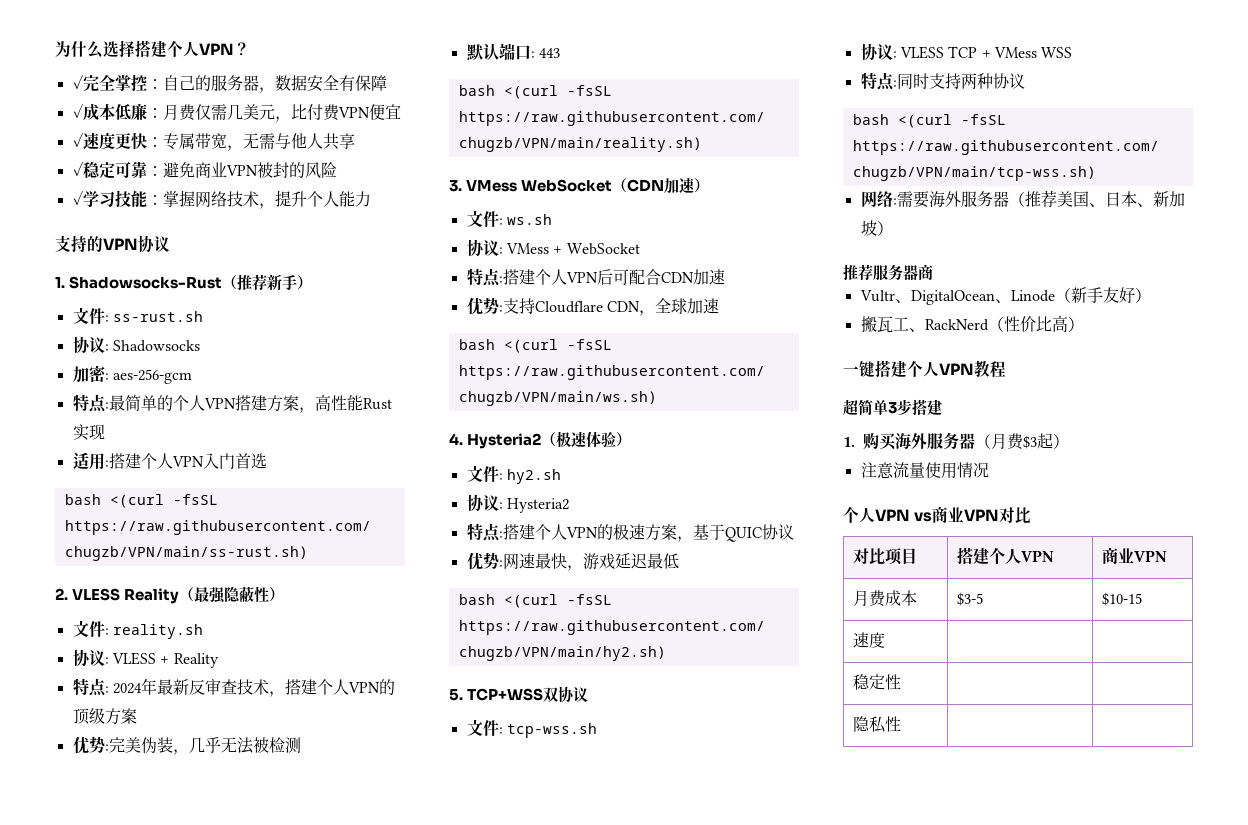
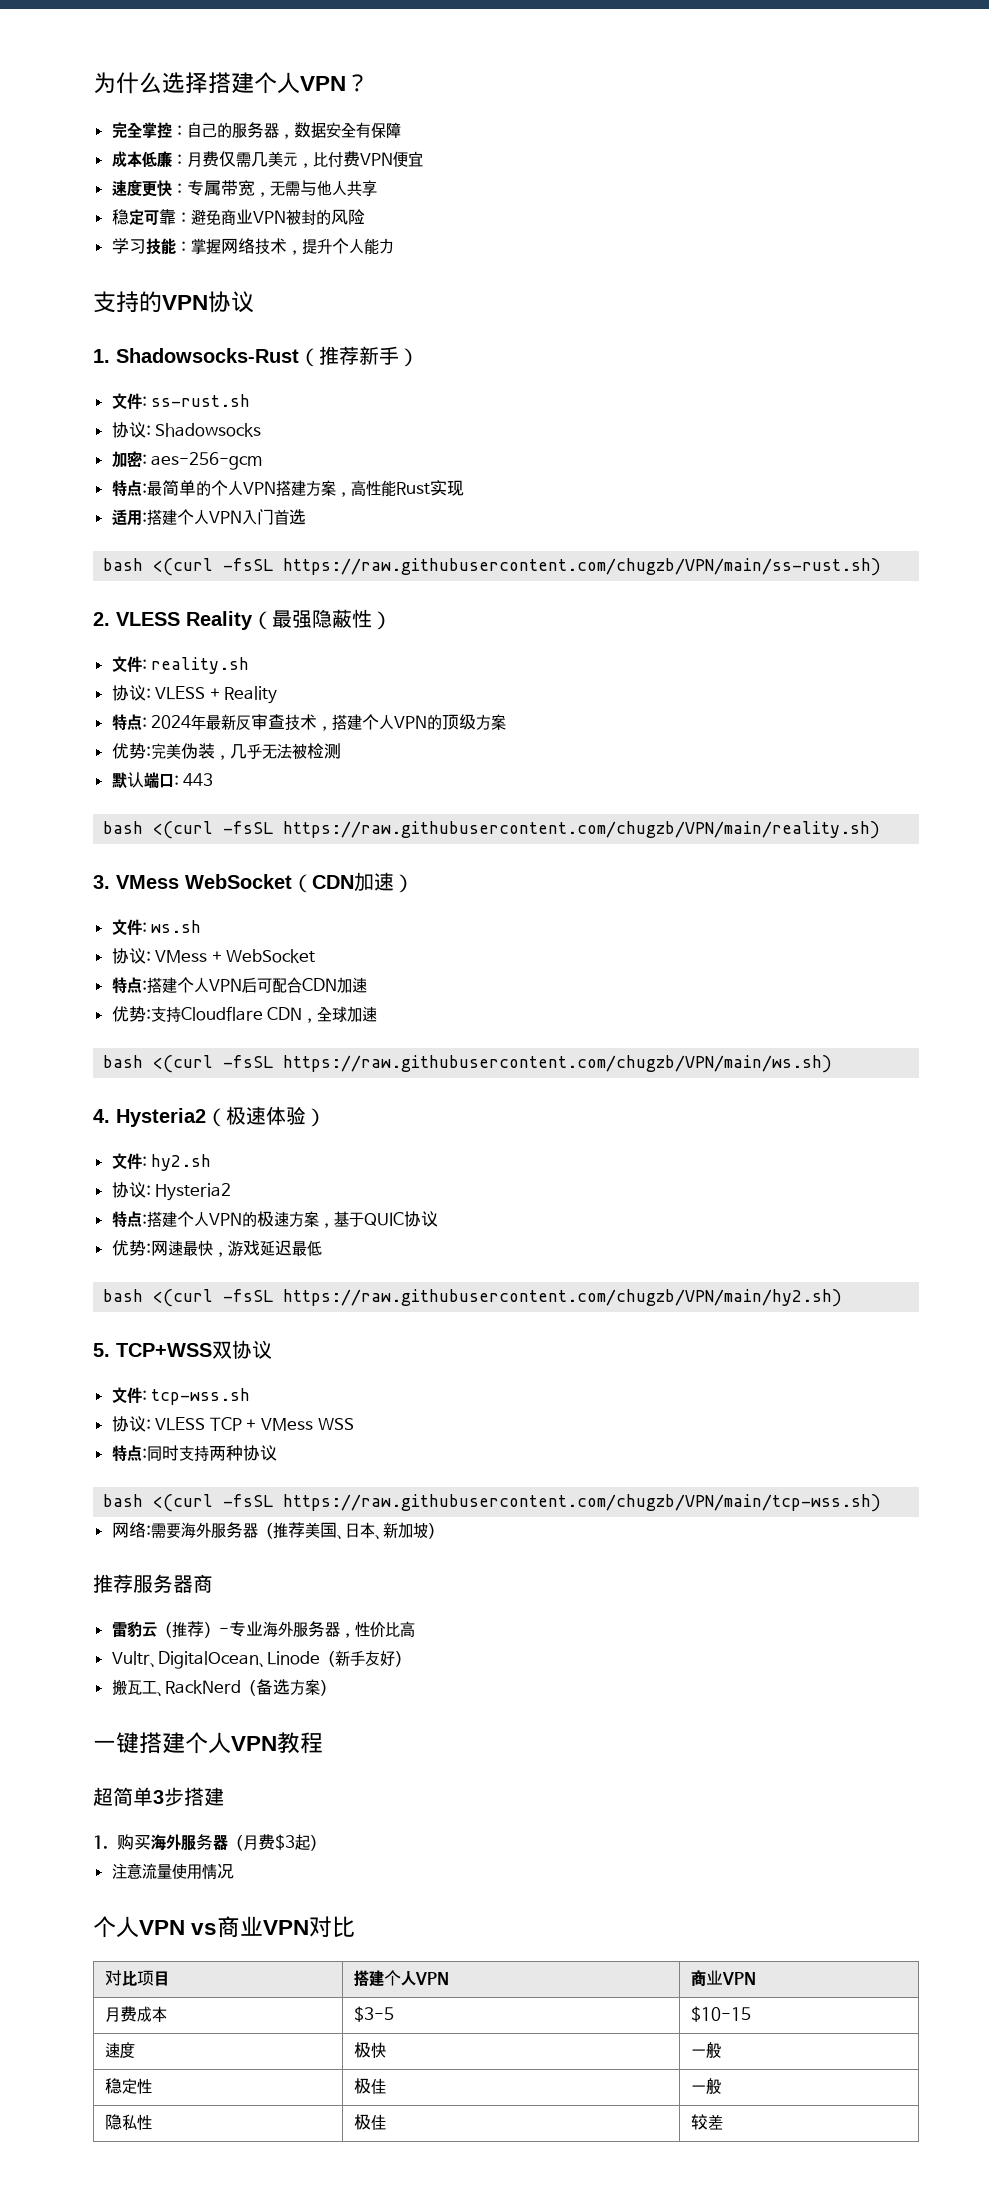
- ✓完全掌控：自己的服务器，数据安全有保障
+ 完全掌控：自己的服务器，数据安全有保障
- ✓成本低廉：月费仅需几美元，比付费VPN便宜
+ 成本低廉：月费仅需几美元，比付费VPN便宜
- ✓速度更快：专属带宽，无需与他人共享
+ 速度更快：专属带宽，无需与他人共享
- ✓稳定可靠：避免商业VPN被封的风险
+ 稳定可靠：避免商业VPN被封的风险
- ✓学习技能：掌握网络技术，提升个人能力
+ 学习技能：掌握网络技术，提升个人能力
+ 雷豹云（推荐）-专业海外服务器，性价比高
- 搬瓦工、RackNerd（性价比高）
+ 搬瓦工、RackNerd（备选方案）
- 速度 | |
+ 速度 | 极快 | 一般
- 稳定性 | |
+ 稳定性 | 极佳 | 一般
- 隐私性 | |
+ 隐私性 | 极佳 | 较差

